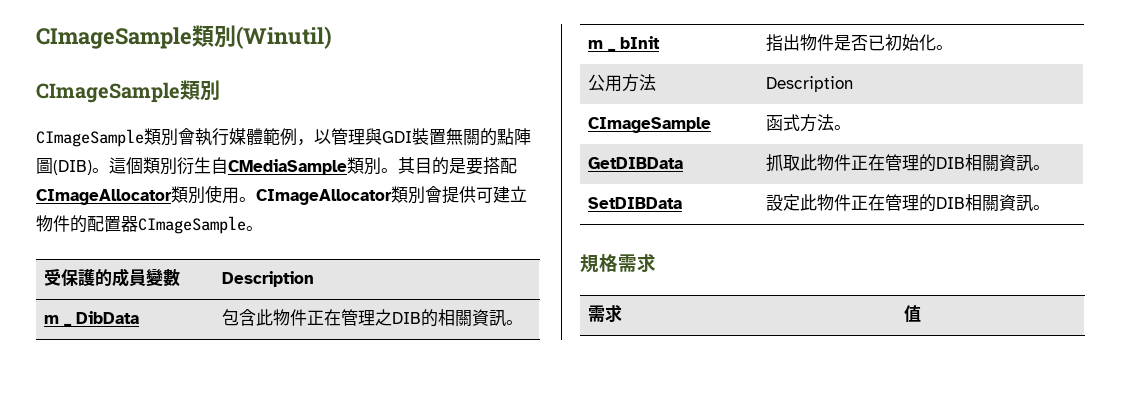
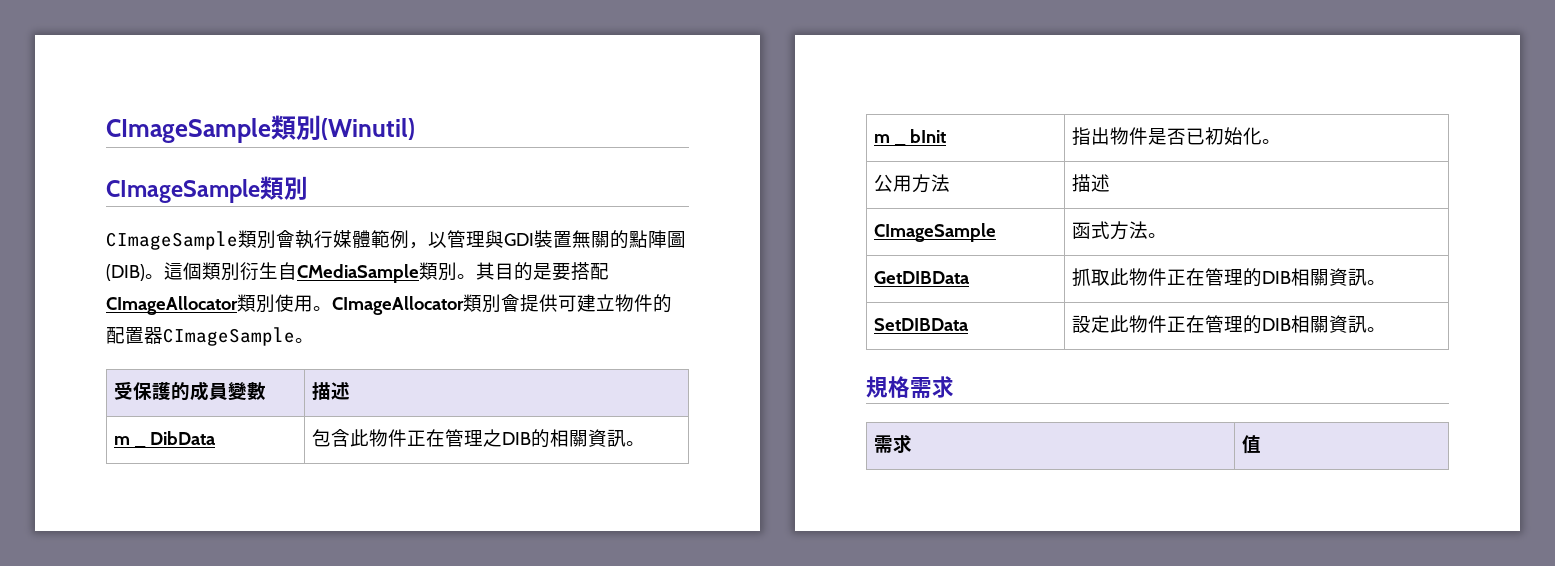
- 受保護的成員變數 | Description
+ 受保護的成員變數 | 描述
- 公用方法 | Description
+ 公用方法 | 描述

